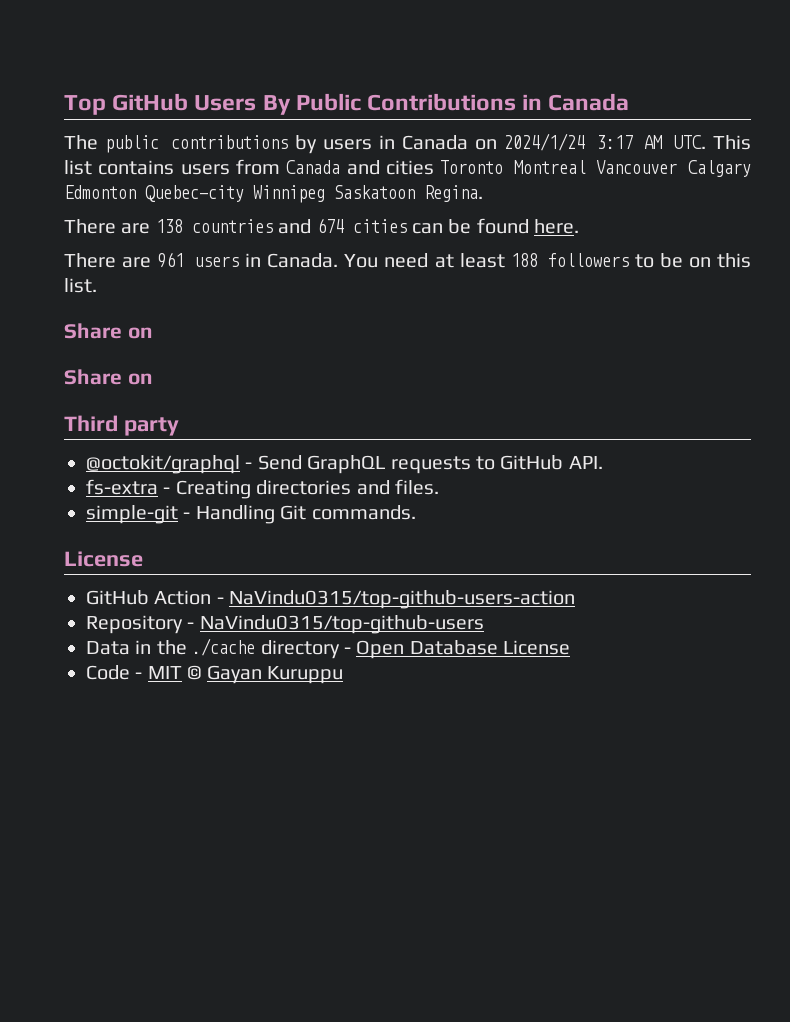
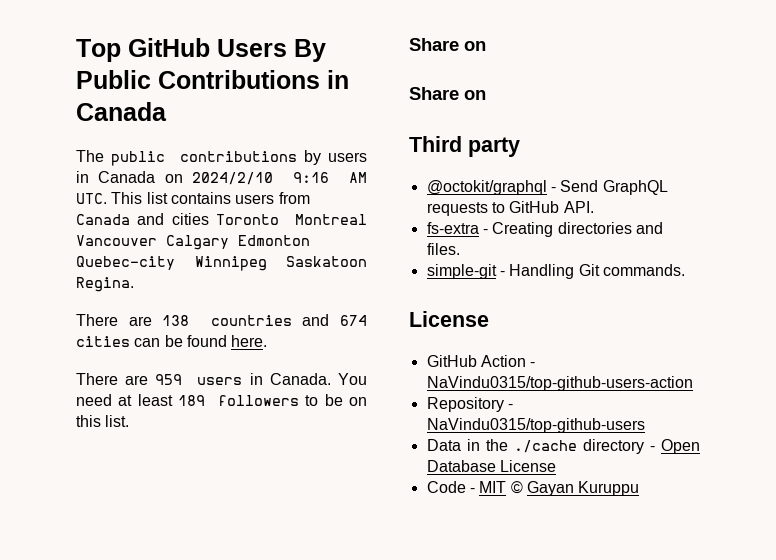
- The public contributions by users in Canada on 2024/1/24 3:17 AM UTC. This list contains users from Canada and cities Toronto Montreal Vancouver Calgary Edmonton Quebec-city Winnipeg Saskatoon Regina.
+ The public contributions by users in Canada on 2024/2/10 9:16 AM UTC. This list contains users from Canada and cities Toronto Montreal Vancouver Calgary Edmonton Quebec-city Winnipeg Saskatoon Regina.
- There are 961 users in Canada.
+ There are 959 users in Canada.
- You need at least 188 followers to be on this list.
+ You need at least 189 followers to be on this list.

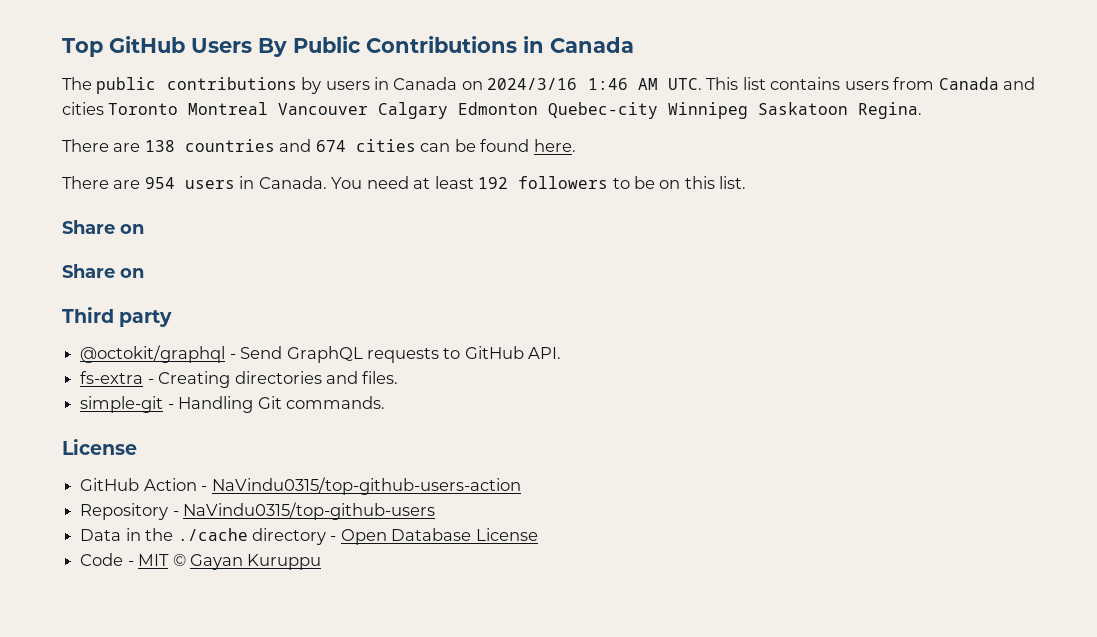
- The public contributions by users in Canada on 2024/2/10 9:16 AM UTC. This list contains users from Canada and cities Toronto Montreal Vancouver Calgary Edmonton Quebec-city Winnipeg Saskatoon Regina.
+ The public contributions by users in Canada on 2024/3/16 1:46 AM UTC. This list contains users from Canada and cities Toronto Montreal Vancouver Calgary Edmonton Quebec-city Winnipeg Saskatoon Regina.
- There are 959 users in Canada.
+ There are 954 users in Canada.
- You need at least 189 followers to be on this list.
+ You need at least 192 followers to be on this list.

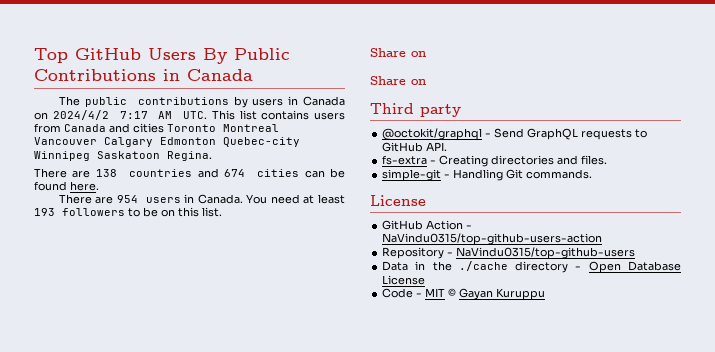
- The public contributions by users in Canada on 2024/3/16 1:46 AM UTC. This list contains users from Canada and cities Toronto Montreal Vancouver Calgary Edmonton Quebec-city Winnipeg Saskatoon Regina.
+ The public contributions by users in Canada on 2024/4/2 7:17 AM UTC. This list contains users from Canada and cities Toronto Montreal Vancouver Calgary Edmonton Quebec-city Winnipeg Saskatoon Regina.
- You need at least 192 followers to be on this list.
+ You need at least 193 followers to be on this list.

